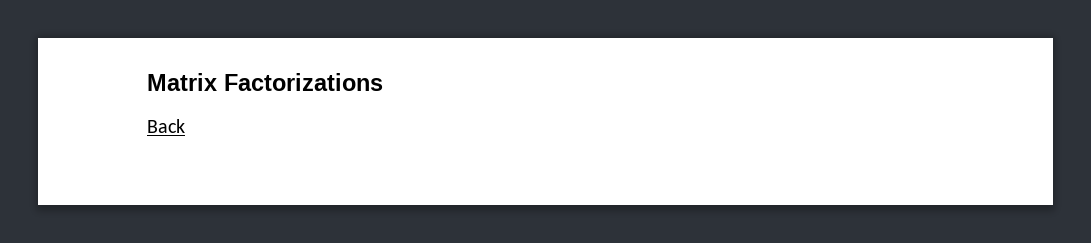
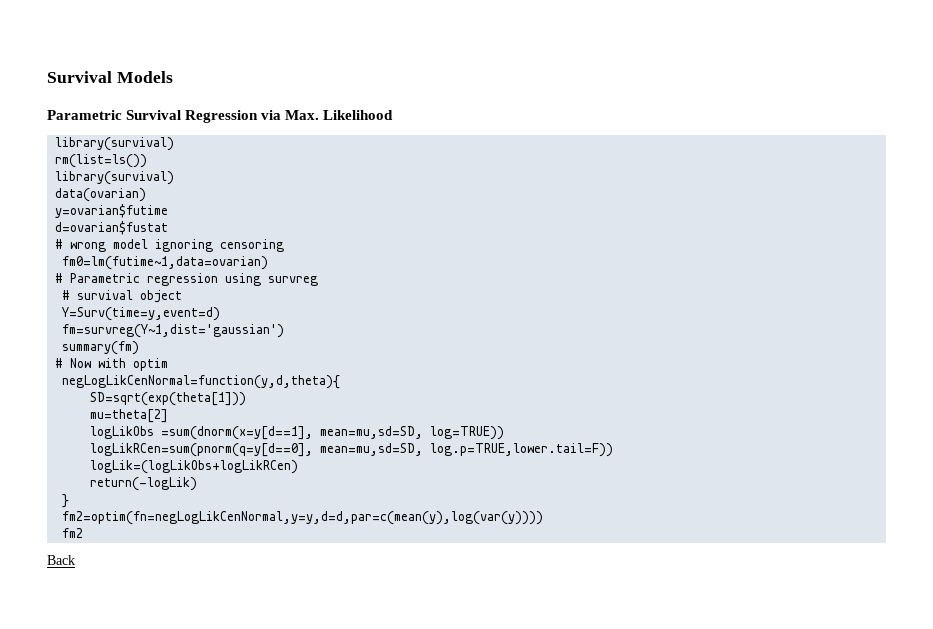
- Matrix Factorizations
+ Survival Models
+ Parametric Survival Regression via Max. Likelihood
+ library(survival)
+ rm(list=ls())
+ library(survival)
+ data(ovarian)
+ y=ovarian$futime
+ d=ovarian$fustat
+ # wrong model ignoring censoring
+ fm0=lm(futime~1,data=ovarian)
+ # Parametric regression using survreg
+ # survival object
+ Y=Surv(time=y,event=d)
+ fm=survreg(Y~1,dist='gaussian')
+ summary(fm)
+ # Now with optim
+ negLogLikCenNormal=function(y,d,theta){
+ SD=sqrt(exp(theta[1]))
+ mu=theta[2]
+ logLikObs =sum(dnorm(x=y[d==1], mean=mu,sd=SD, log=TRUE))
+ logLikRCen=sum(pnorm(q=y[d==0], mean=mu,sd=SD, log.p=TRUE,lower.tail=F))
+ logLik=(logLikObs+logLikRCen)
+ return(-logLik)
+ }
+ fm2=optim(fn=negLogLikCenNormal,y=y,d=d,par=c(mean(y),log(var(y))))
+ fm2

